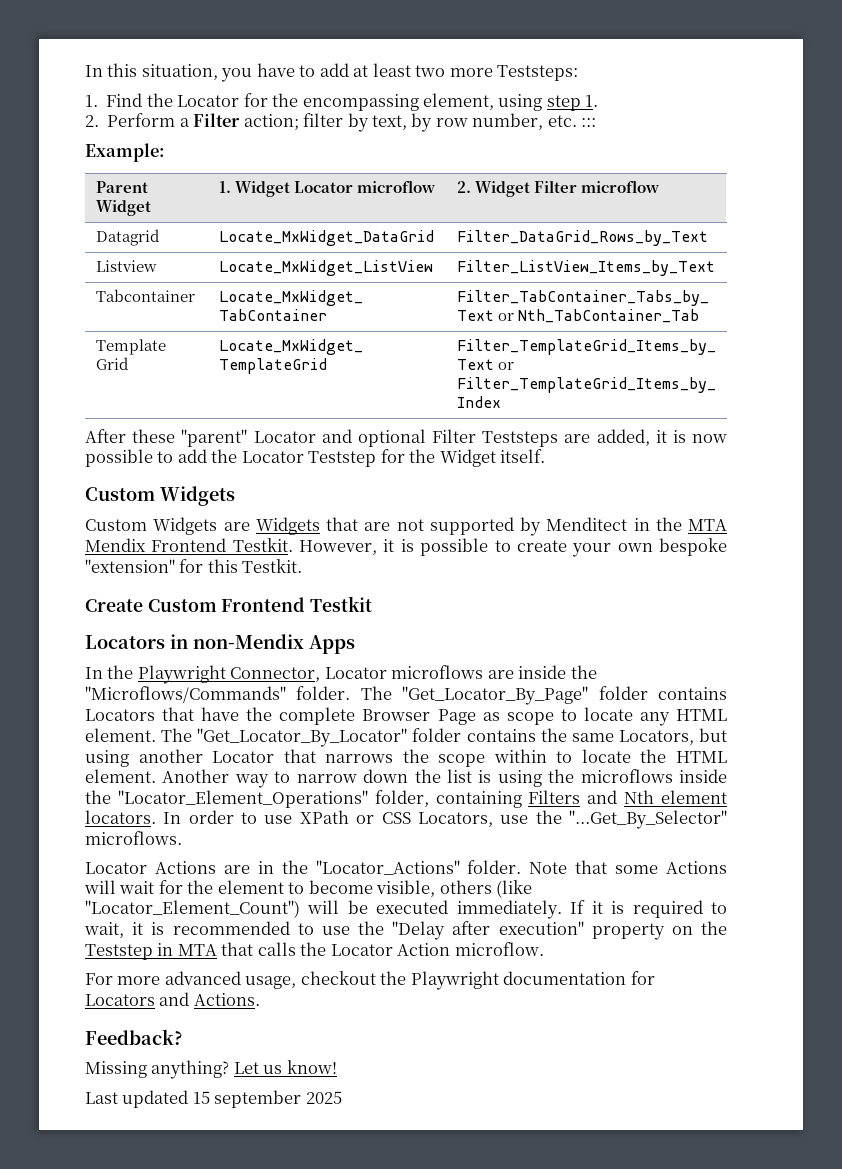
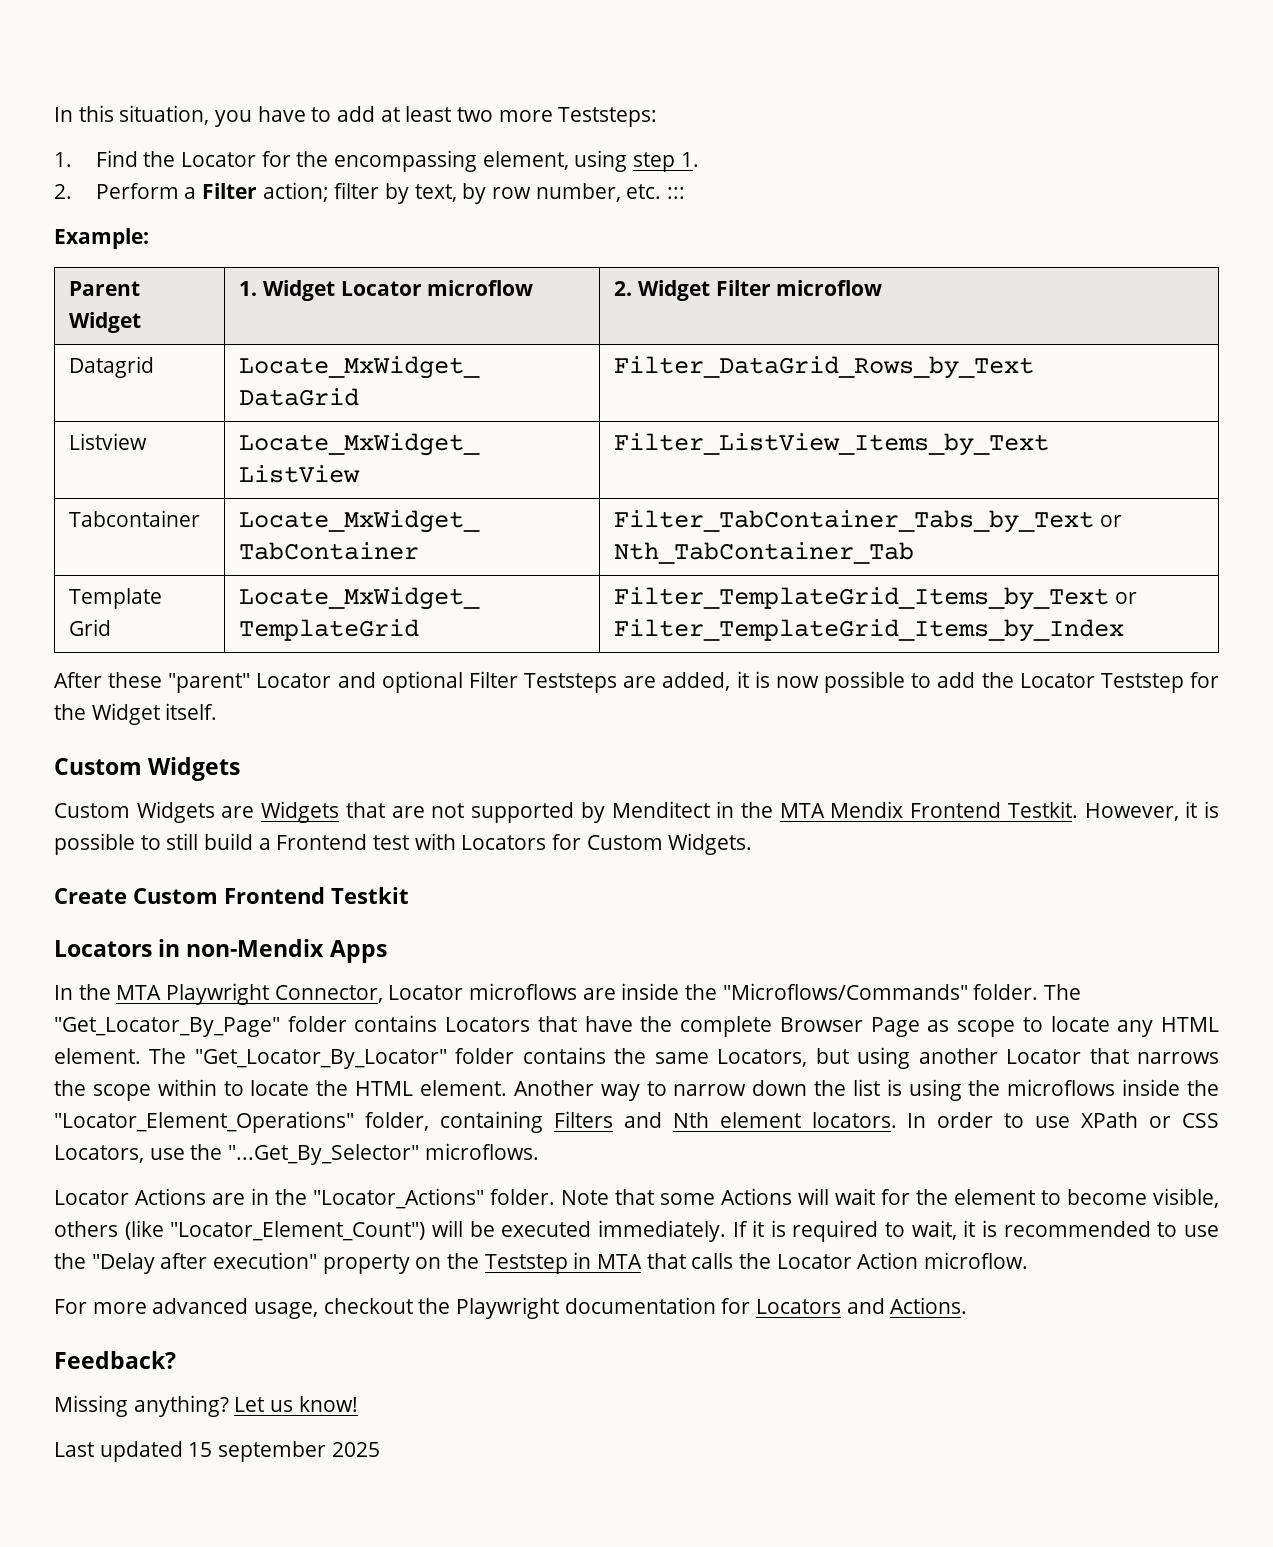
- However, it is possible to create your own bespoke "extension" for this Testkit.
+ However, it is possible to still build a Frontend test with Locators for Custom Widgets.
- In the Playwright Connector, Locator microflows are inside the "Microflows/Commands" folder.
+ In the MTA Playwright Connector, Locator microflows are inside the "Microflows/Commands" folder.

